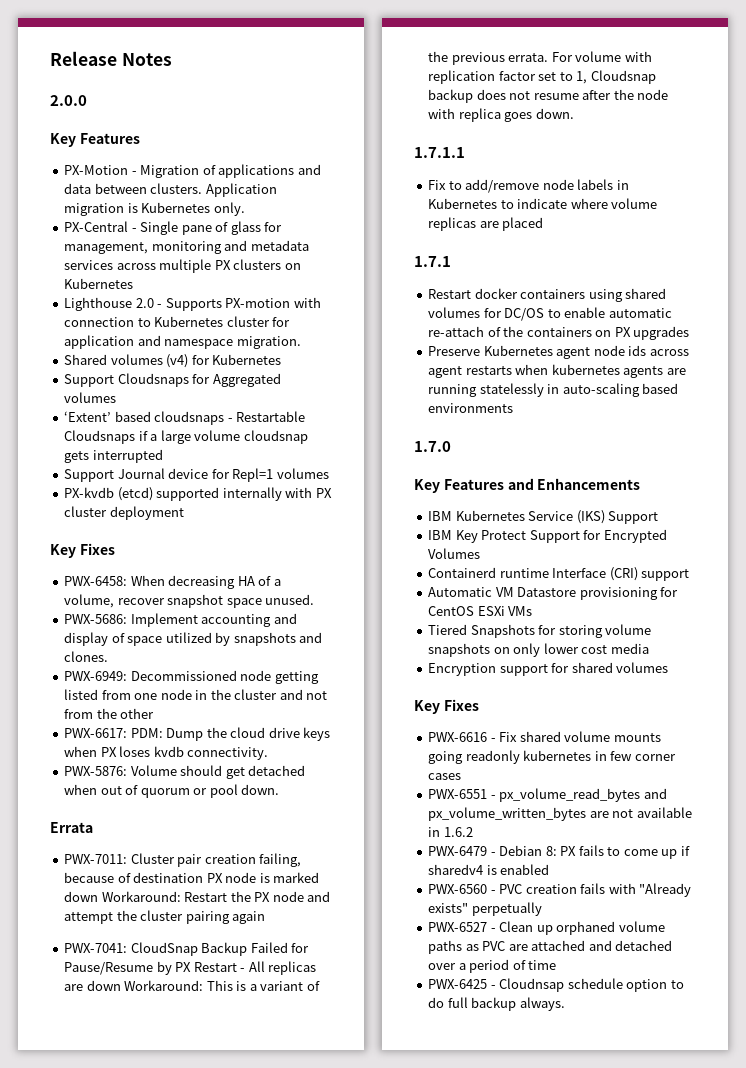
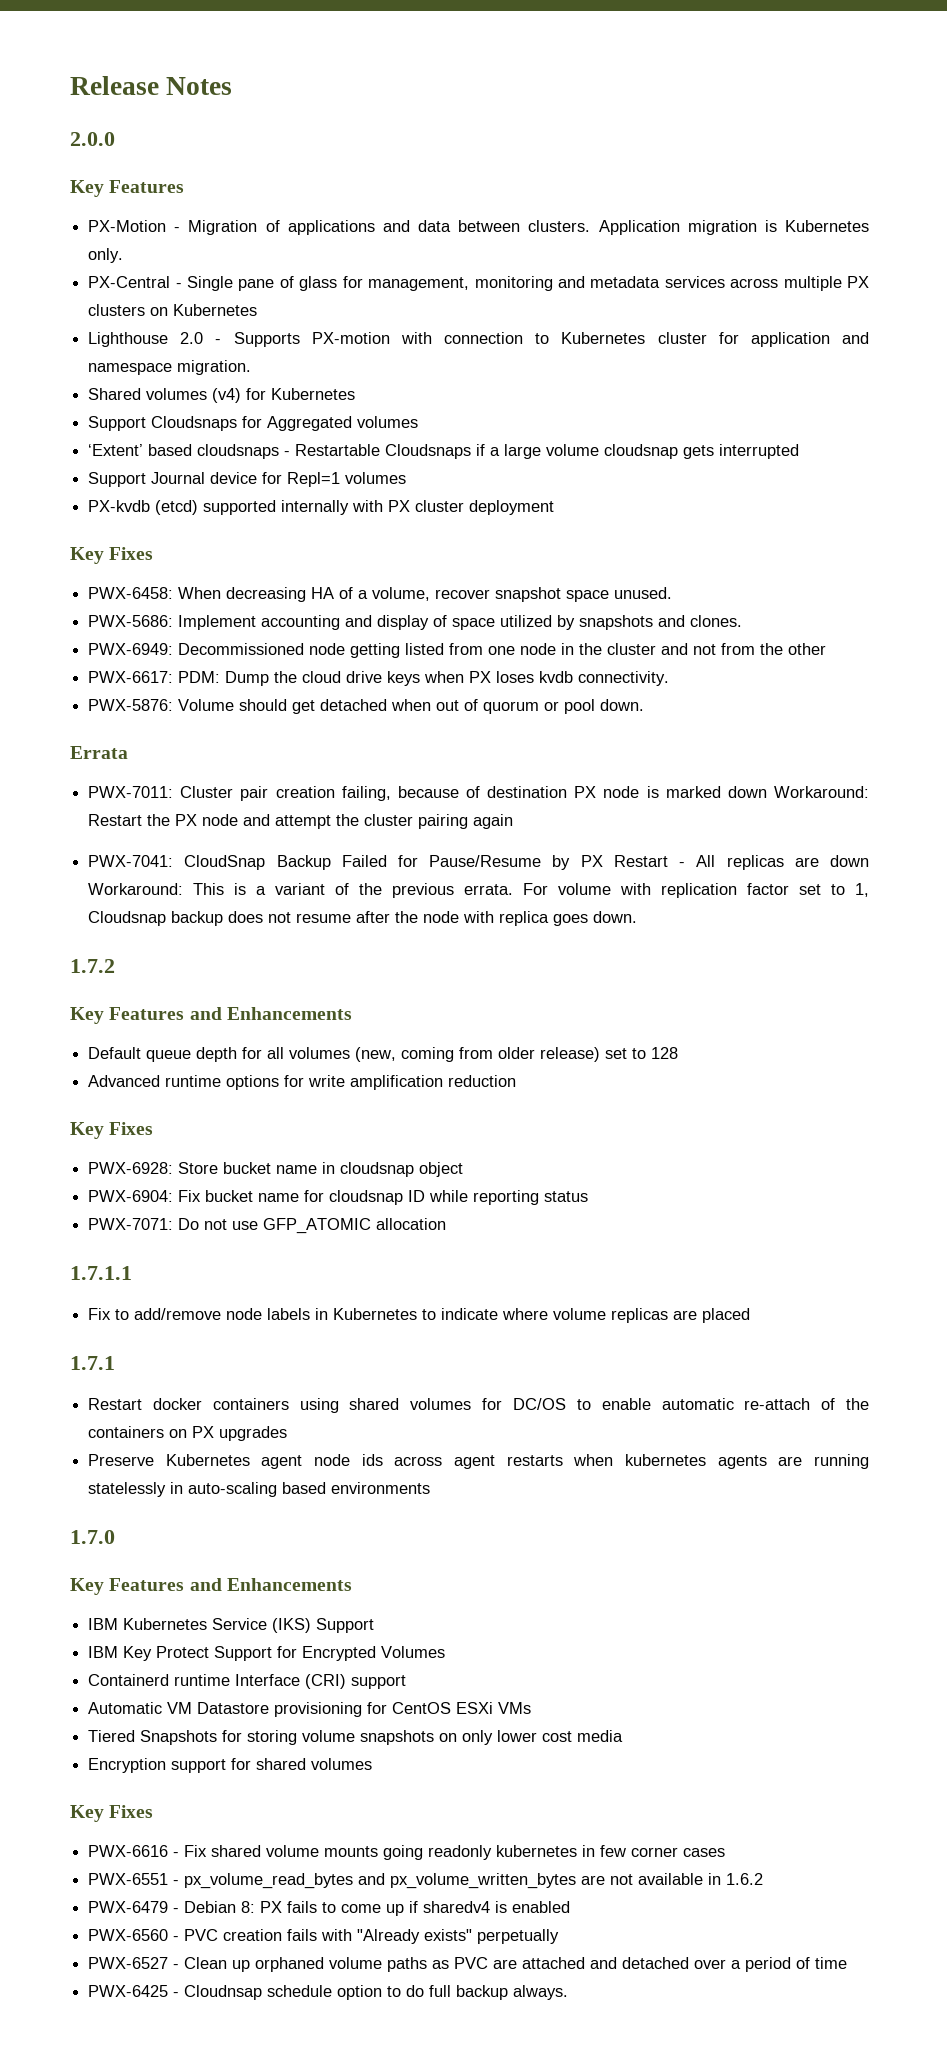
+ 1.7.2
+ Key Features and Enhancements
+ Default queue depth for all volumes (new, coming from older release) set to 128
+ Advanced runtime options for write amplification reduction
+ Key Fixes
+ PWX-6928: Store bucket name in cloudsnap object
+ PWX-6904: Fix bucket name for cloudsnap ID while reporting status
+ PWX-7071: Do not use GFP_ATOMIC allocation

